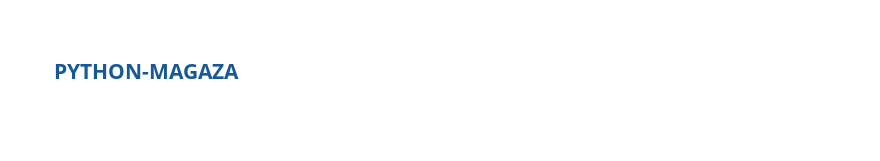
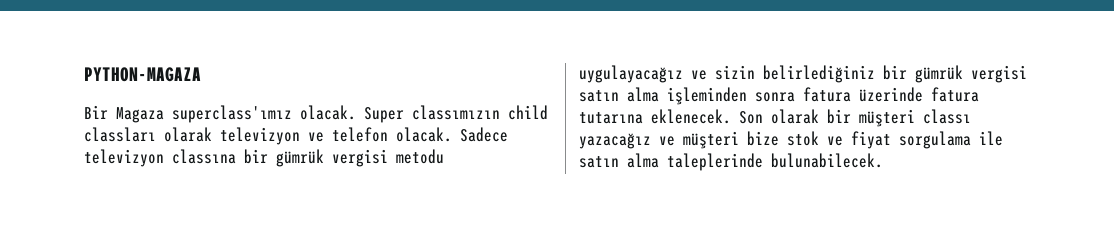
+ Bir Magaza superclass'ımız olacak. Super classımızın child classları olarak televizyon ve telefon olacak. Sadece televizyon classına bir gümrük vergisi metodu uygulayacağız ve sizin belirlediğiniz bir gümrük vergisi satın alma işleminden sonra fatura üzerinde fatura tutarına eklenecek. Son olarak bir müşteri classı yazacağız ve müşteri bize stok ve fiyat sorgulama ile satın alma taleplerinde bulunabilecek.

